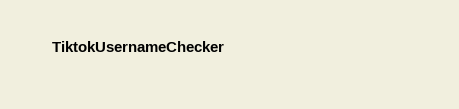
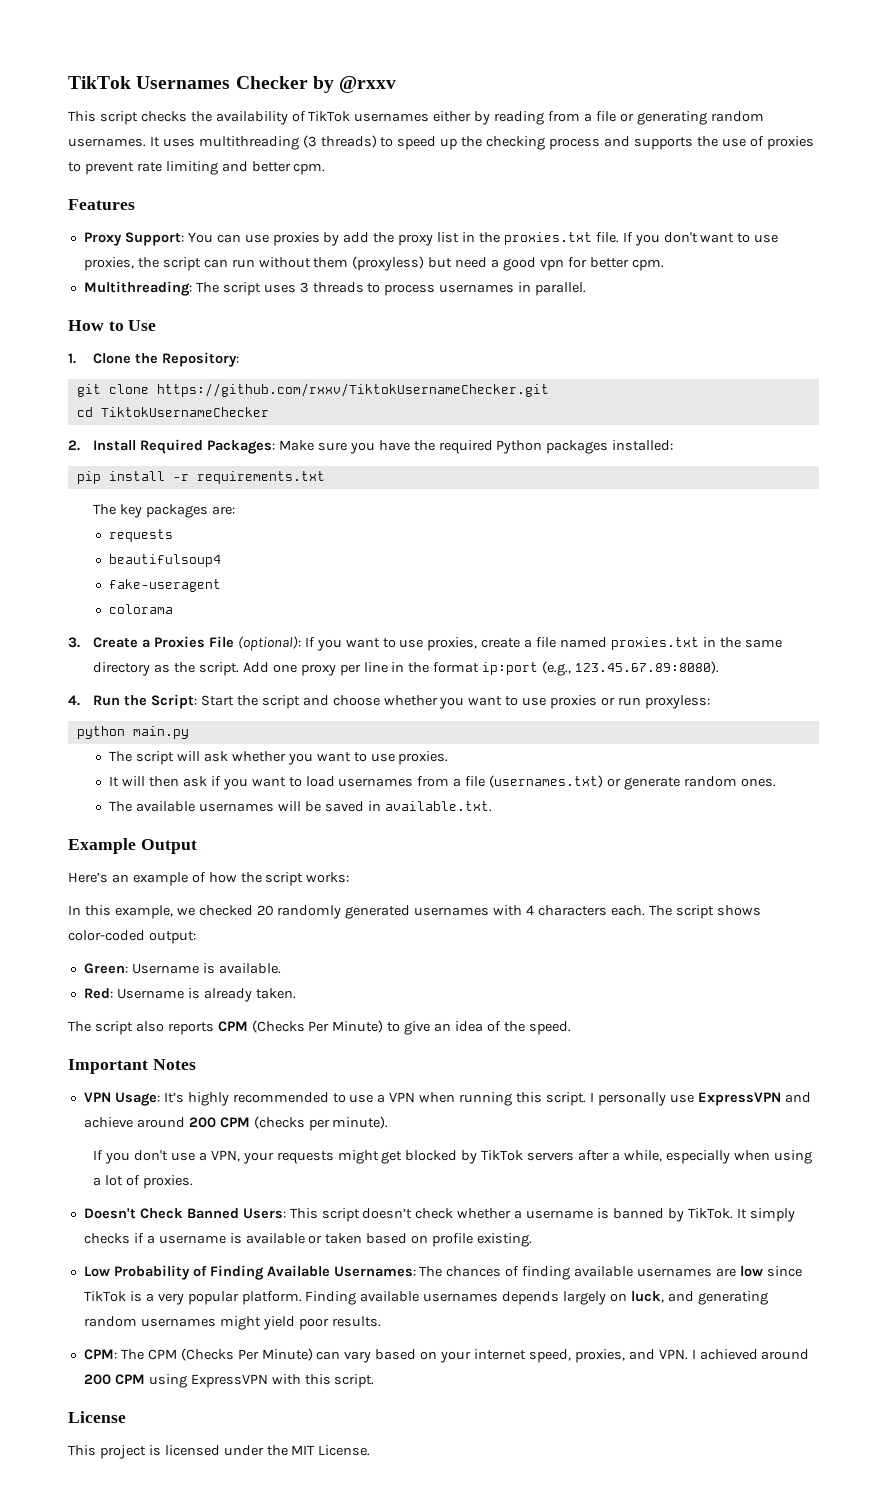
- TiktokUsernameChecker
+ TikTok Usernames Checker by @rxxv
+ This script checks the availability of TikTok usernames either by reading from a file or generating random usernames. It uses multithreading (3 threads) to speed up the checking process and supports the use of proxies to prevent rate limiting and better cpm.
+ Features
+ Proxy Support: You can use proxies by add the proxy list in the proxies.txt file. If you don't want to use proxies, the script can run without them (proxyless) but need a good vpn for better cpm.
+ Multithreading: The script uses 3 threads to process usernames in parallel.
+ How to Use
+ 1. Clone the Repository:
+ git clone https://github.com/rxxv/TiktokUsernameChecker.git
+ cd TiktokUsernameChecker
+ 2. Install Required Packages: Make sure you have the required Python packages installed:
+ pip install -r requirements.txt
+ The key packages are:
+ requests
+ beautifulsoup4
+ fake-useragent
+ colorama
+ 3. Create a Proxies File (optional): If you want to use proxies, create a file named proxies.txt in the same directory as the script. Add one proxy per line in the format ip:port (e.g., 123.45.67.89:8080).
+ 4. Run the Script: Start the script and choose whether you want to use proxies or run proxyless:
+ python main.py
+ The script will ask whether you want to use proxies.
+ It will then ask if you want to load usernames from a file (usernames.txt) or generate random ones.
+ The available usernames will be saved in available.txt.
+ Example Output
+ Here’s an example of how the script works:
+ In this example, we checked 20 randomly generated usernames with 4 characters each. The script shows color-coded output:
+ Green: Username is available.
+ Red: Username is already taken.
+ The script also reports CPM (Checks Per Minute) to give an idea of the speed.
+ Important Notes
+ VPN Usage: It’s highly recommended to use a VPN when running this script. I personally use ExpressVPN and achieve around 200 CPM (checks per minute).
+ If you don't use a VPN, your requests might get blocked by TikTok servers after a while, especially when using a lot of proxies.
+ Doesn't Check Banned Users: This script doesn’t check whether a username is banned by TikTok. It simply checks if a username is available or taken based on profile existing.
+ Low Probability of Finding Available Usernames: The chances of finding available usernames are low since TikTok is a very popular platform. Finding available usernames depends largely on luck, and generating random usernames might yield poor results.
+ CPM: The CPM (Checks Per Minute) can vary based on your internet speed, proxies, and VPN. I achieved around 200 CPM using ExpressVPN with this script.
+ License
+ This project is licensed under the MIT License.

